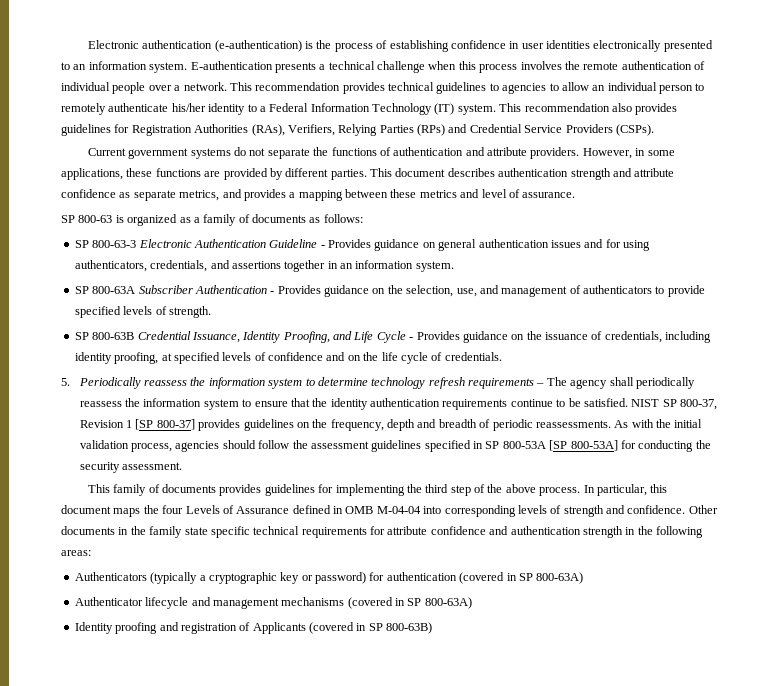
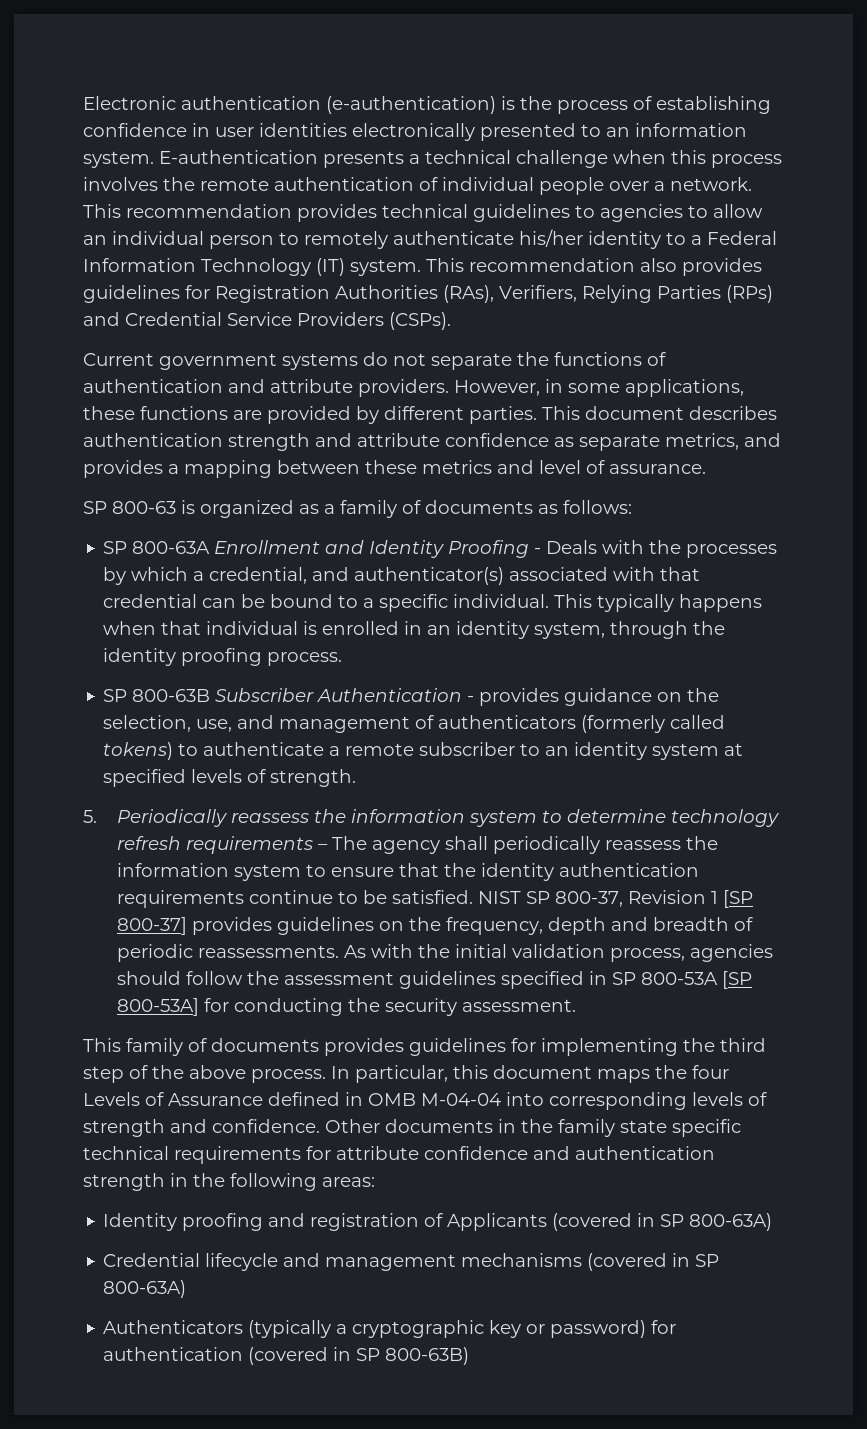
- SP 800-63-3 Electronic Authentication Guideline - Provides guidance on general authentication issues and for using authenticators, credentials, and assertions together in an information system.
- SP 800-63A Subscriber Authentication - Provides guidance on the selection, use, and management of authenticators to provide specified levels of strength.
- SP 800-63B Credential Issuance, Identity Proofing, and Life Cycle - Provides guidance on the issuance of credentials, including identity proofing, at specified levels of confidence and on the life cycle of credentials.
+ SP 800-63A Enrollment and Identity Proofing - Deals with the processes by which a credential, and authenticator(s) associated with that credential can be bound to a specific individual. This typically happens when that individual is enrolled in an identity system, through the identity proofing process.
+ SP 800-63B Subscriber Authentication - provides guidance on the selection, use, and management of authenticators (formerly called tokens) to authenticate a remote subscriber to an identity system at specified levels of strength.
+ Identity proofing and registration of Applicants (covered in SP 800-63A)
+ Credential lifecycle and management mechanisms (covered in SP 800-63A)
- Authenticators (typically a cryptographic key or password) for authentication (covered in SP 800-63A)
- Authenticator lifecycle and management mechanisms (covered in SP 800-63A)
- Identity proofing and registration of Applicants (covered in SP 800-63B)
+ Authenticators (typically a cryptographic key or password) for authentication (covered in SP 800-63B)

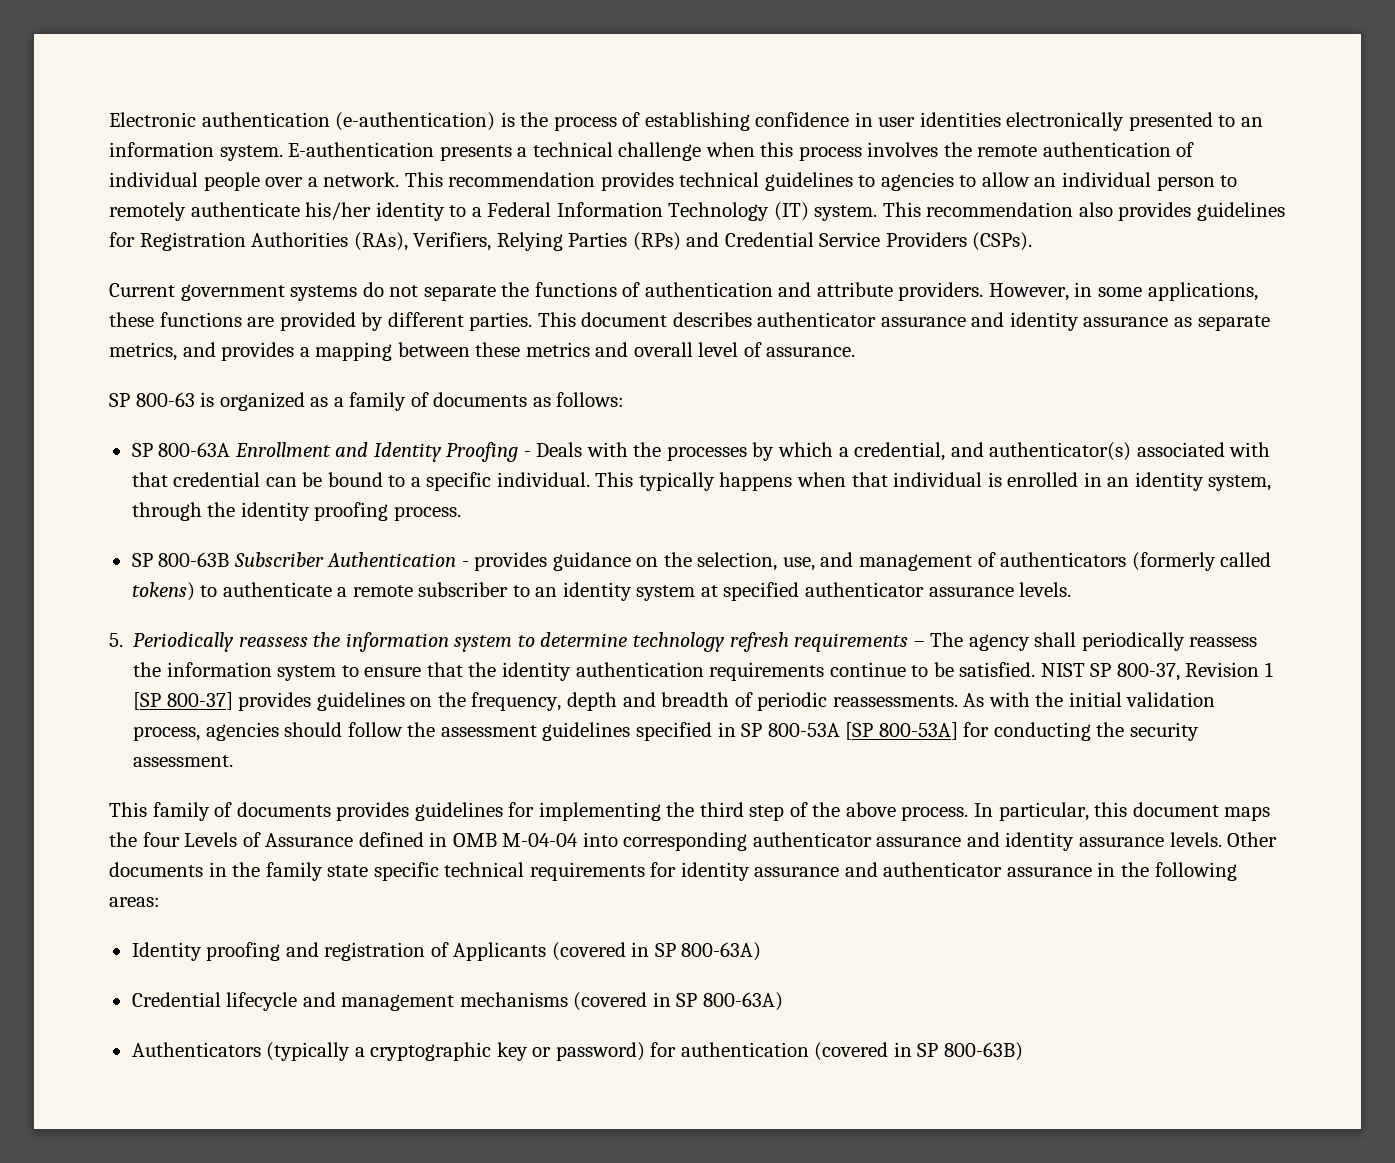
- This document describes authentication strength and attribute confidence as separate metrics, and provides a mapping between these metrics and level of assurance.
+ This document describes authenticator assurance and identity assurance as separate metrics, and provides a mapping between these metrics and overall level of assurance.
- SP 800-63B Subscriber Authentication - provides guidance on the selection, use, and management of authenticators (formerly called tokens) to authenticate a remote subscriber to an identity system at specified levels of strength.
+ SP 800-63B Subscriber Authentication - provides guidance on the selection, use, and management of authenticators (formerly called tokens) to authenticate a remote subscriber to an identity system at specified authenticator assurance levels.
- In particular, this document maps the four Levels of Assurance defined in OMB M-04-04 into corresponding levels of strength and confidence.
+ In particular, this document maps the four Levels of Assurance defined in OMB M-04-04 into corresponding authenticator assurance and identity assurance levels.
- Other documents in the family state specific technical requirements for attribute confidence and authentication strength in the following areas:
+ Other documents in the family state specific technical requirements for identity assurance and authenticator assurance in the following areas:

